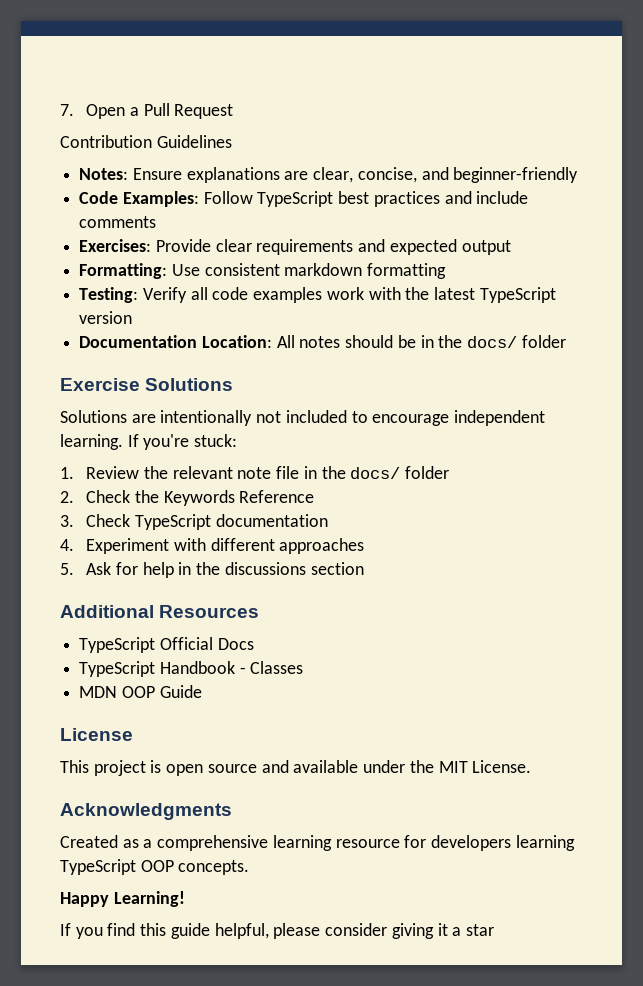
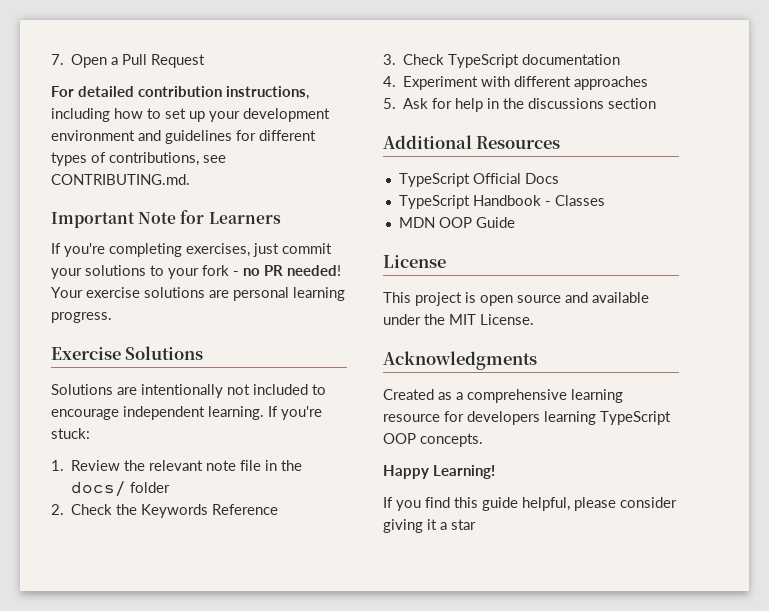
- Contribution Guidelines
- Notes: Ensure explanations are clear, concise, and beginner-friendly
- Code Examples: Follow TypeScript best practices and include comments
- Exercises: Provide clear requirements and expected output
- Formatting: Use consistent markdown formatting
- Testing: Verify all code examples work with the latest TypeScript version
- Documentation Location: All notes should be in the docs/ folder
+ For detailed contribution instructions, including how to set up your development environment and guidelines for different types of contributions, see CONTRIBUTING.md.
+ Important Note for Learners
+ If you're completing exercises, just commit your solutions to your fork - no PR needed! Your exercise solutions are personal learning progress.

